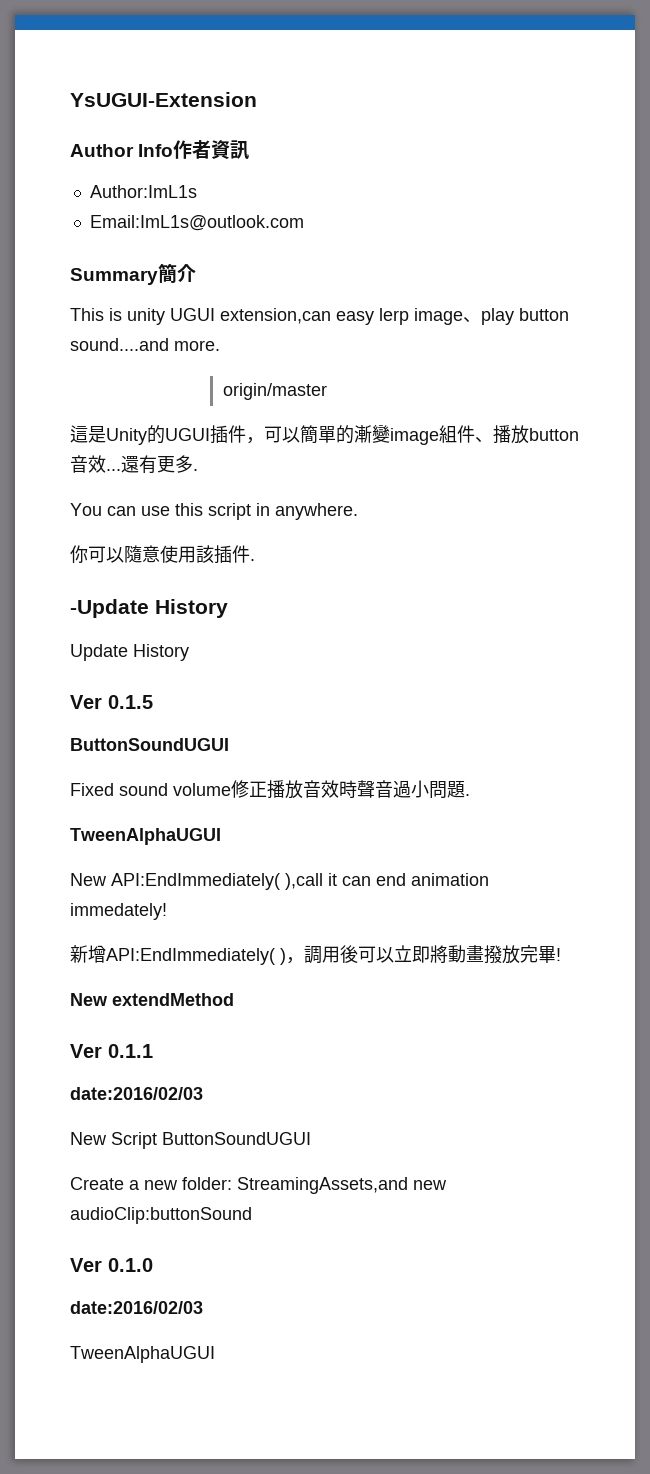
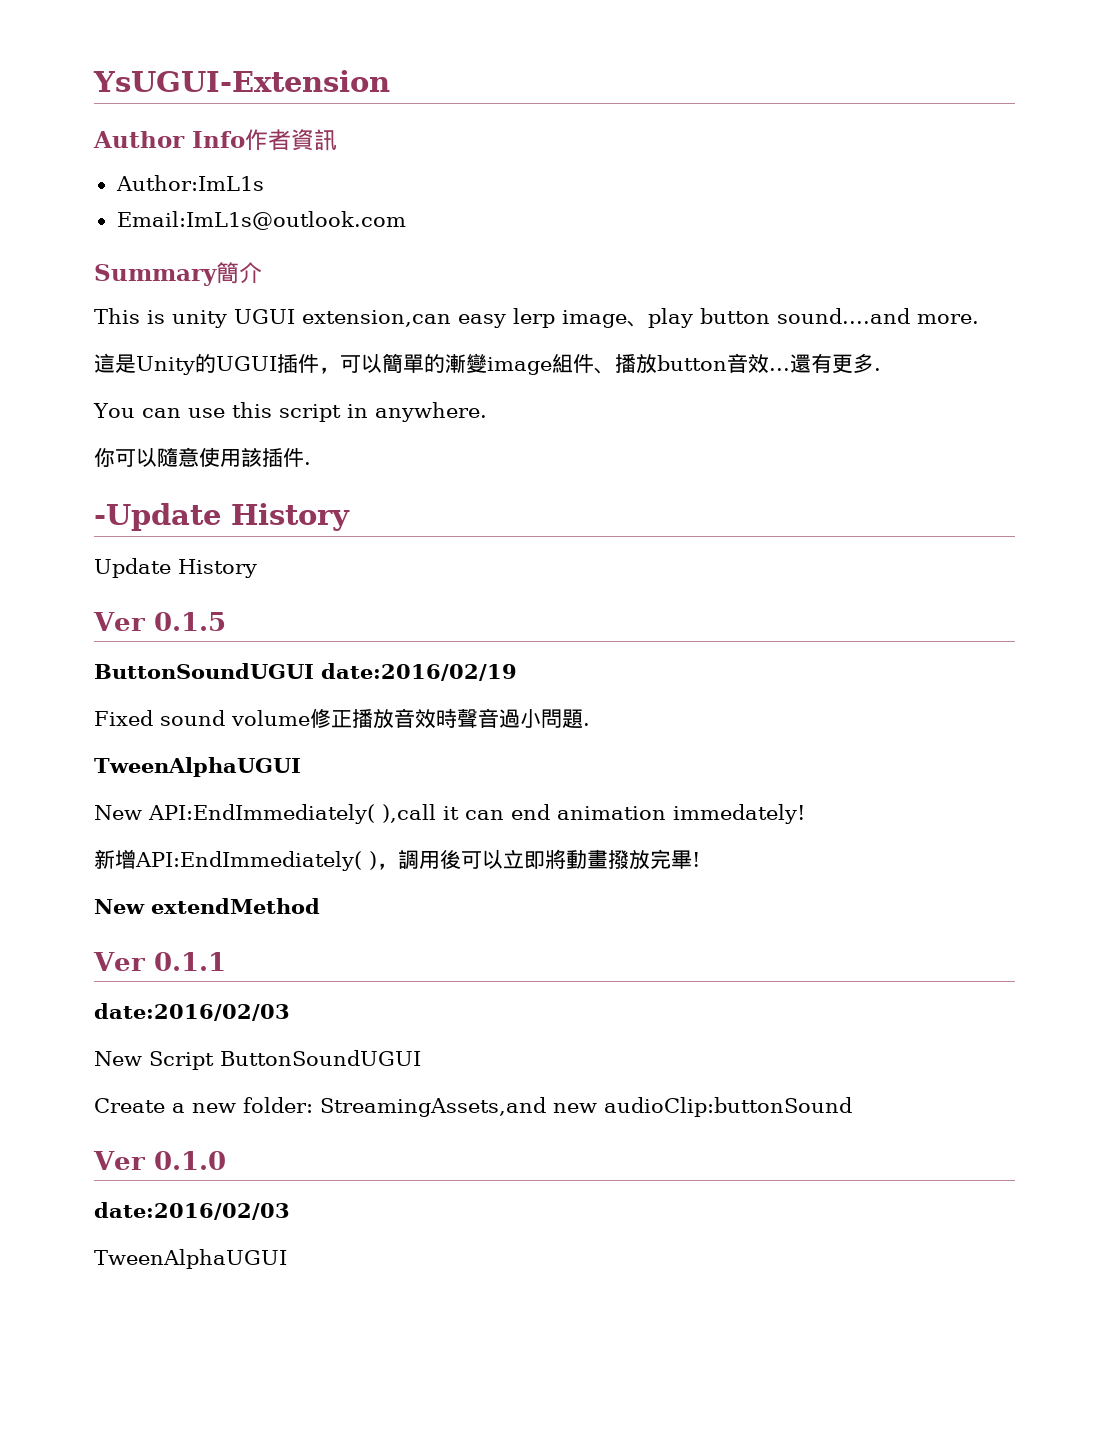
- origin/master
  Ver 0.1.5
- ButtonSoundUGUI
+ ButtonSoundUGUI date:2016/02/19

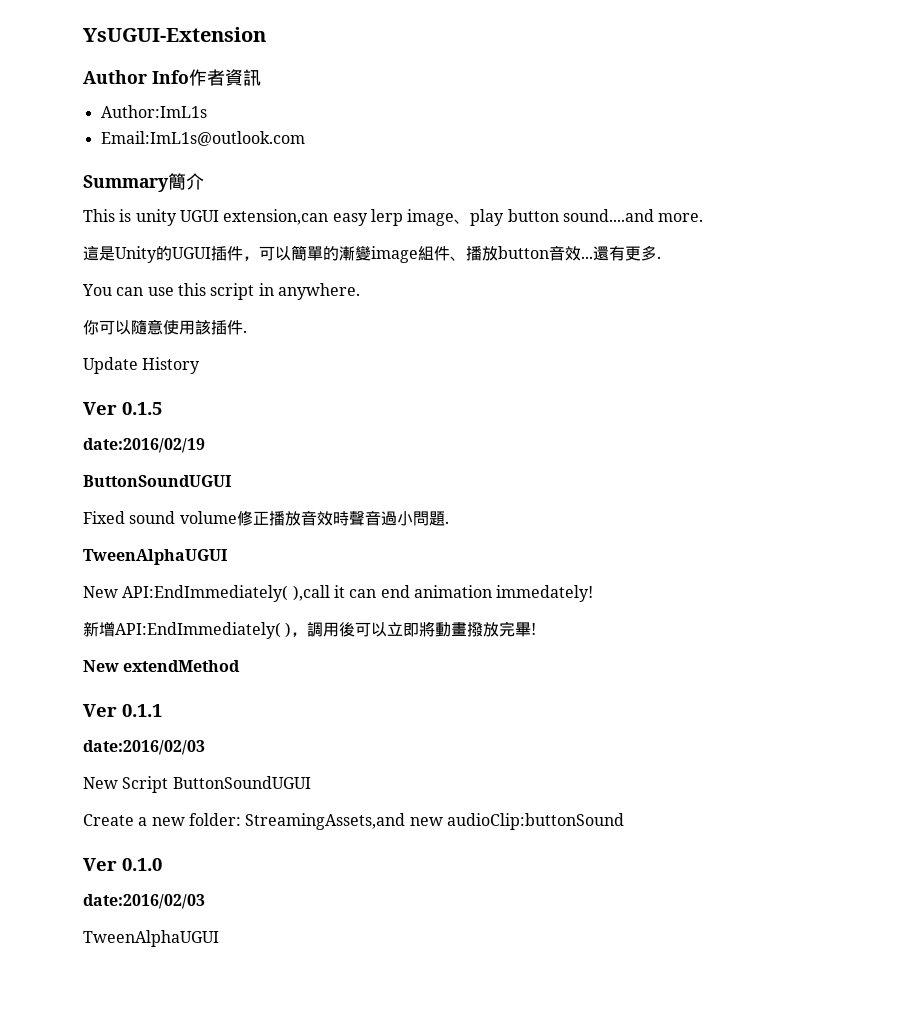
- -Update History
- ButtonSoundUGUI date:2016/02/19
+ date:2016/02/19
+ ButtonSoundUGUI

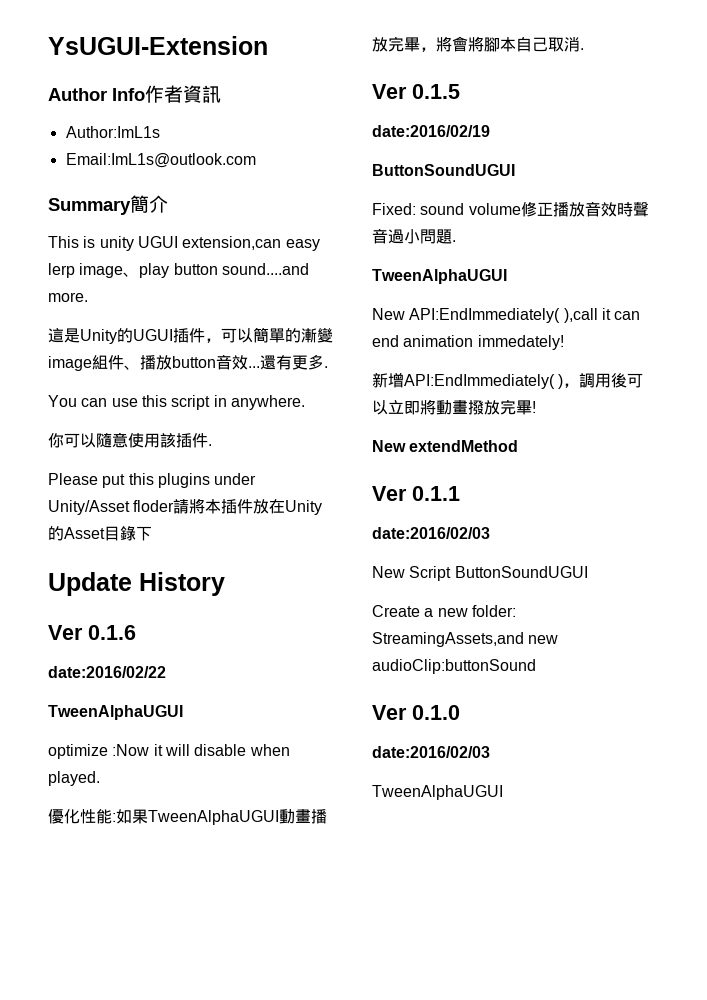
+ Please put this plugins under Unity/Asset floder請將本插件放在Unity的Asset目錄下
  Update History
+ Ver 0.1.6
+ date:2016/02/22
+ TweenAlphaUGUI
+ optimize :Now it will disable when played.
+ 優化性能:如果TweenAlphaUGUI動畫播放完畢，將會將腳本自己取消.
- Fixed sound volume修正播放音效時聲音過小問題.
+ Fixed: sound volume修正播放音效時聲音過小問題.

